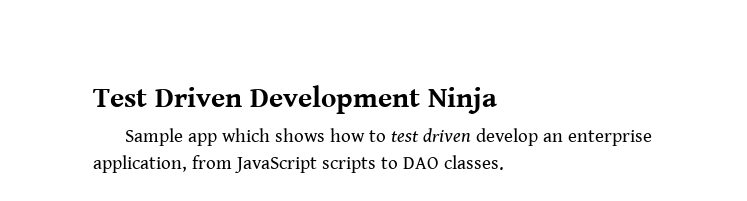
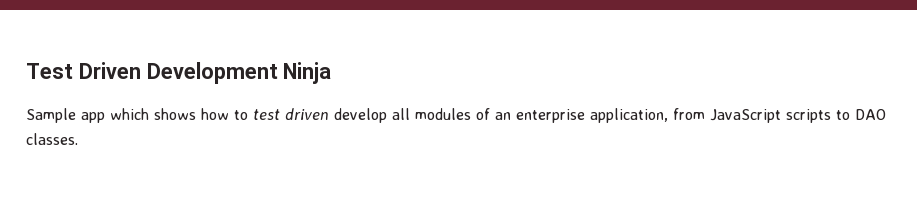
- Sample app which shows how to test driven develop an enterprise application, from JavaScript scripts to DAO classes.
+ Sample app which shows how to test driven develop all modules of an enterprise application, from JavaScript scripts to DAO classes.

